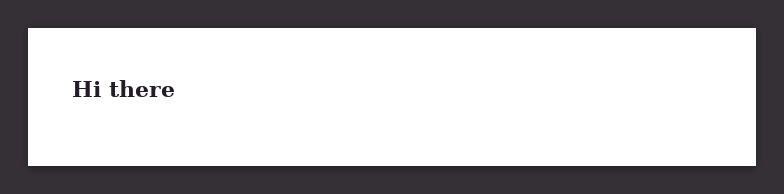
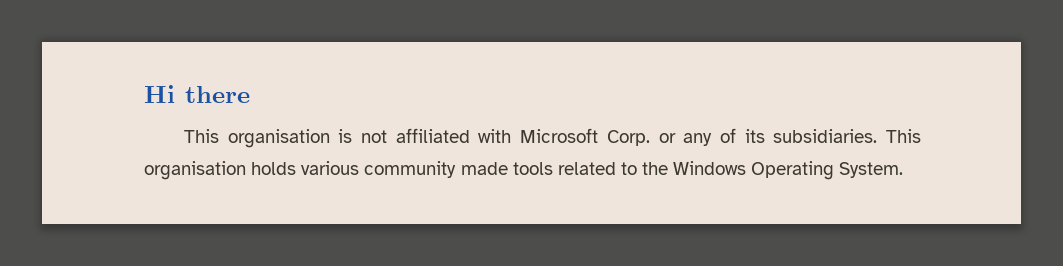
+ This organisation is not affiliated with Microsoft Corp. or any of its subsidiaries. This organisation holds various community made tools related to the Windows Operating System.

